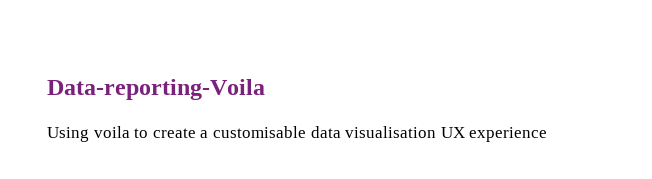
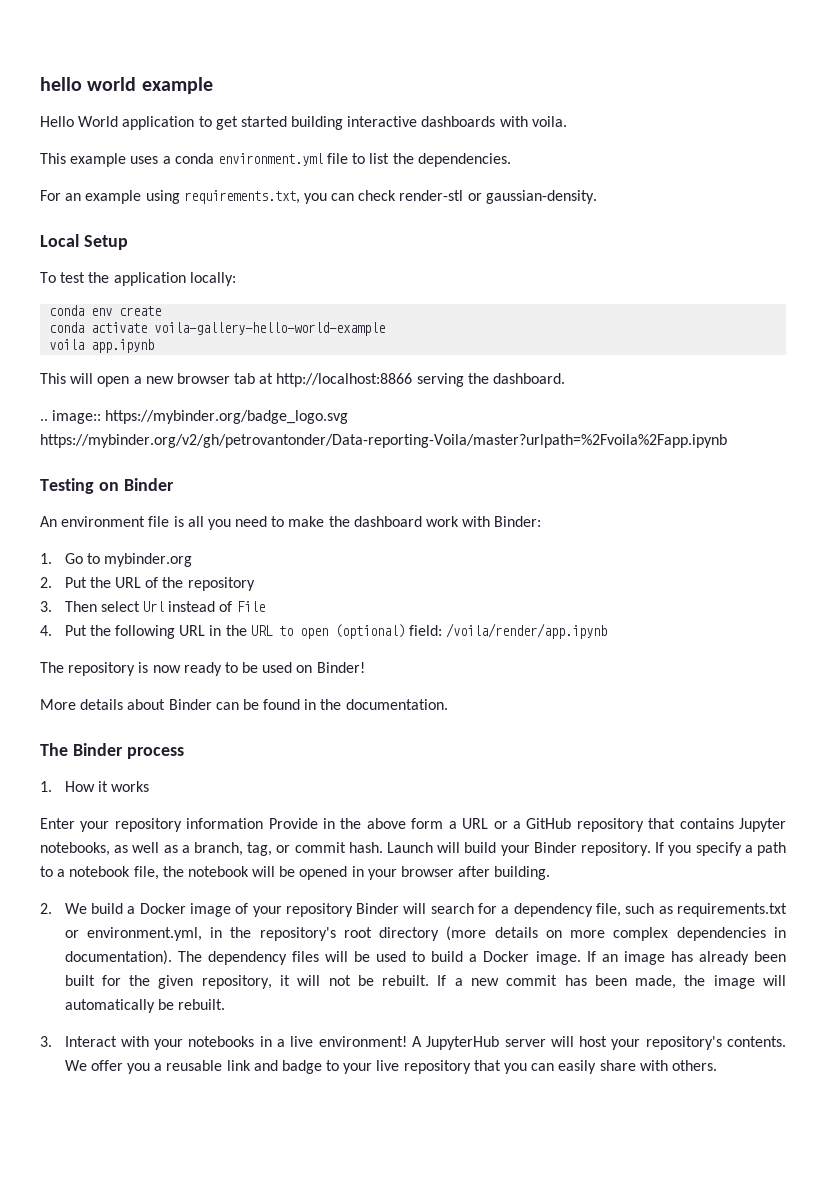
- Data-reporting-Voila
- Using voila to create a customisable data visualisation UX experience
+ hello world example
+ Hello World application to get started building interactive dashboards with voila.
+ This example uses a conda environment.yml file to list the dependencies.
+ For an example using requirements.txt, you can check render-stl or gaussian-density.
+ Local Setup
+ To test the application locally:
+ conda env create
+ conda activate voila-gallery-hello-world-example
+ voila app.ipynb
+ This will open a new browser tab at http://localhost:8866 serving the dashboard.
+ .. image:: https://mybinder.org/badge_logo.svg https://mybinder.org/v2/gh/petrovantonder/Data-reporting-Voila/master?urlpath=%2Fvoila%2Fapp.ipynb
+ Testing on Binder
+ An environment file is all you need to make the dashboard work with Binder:
+ 1. Go to mybinder.org
+ 2. Put the URL of the repository
+ 3. Then select Url instead of File
+ 4. Put the following URL in the URL to open (optional) field: /voila/render/app.ipynb
+ The repository is now ready to be used on Binder!
+ More details about Binder can be found in the documentation.
+ The Binder process
+ 1. How it works
+ Enter your repository information Provide in the above form a URL or a GitHub repository that contains Jupyter notebooks, as well as a branch, tag, or commit hash. Launch will build your Binder repository. If you specify a path to a notebook file, the notebook will be opened in your browser after building.
+ 2. We build a Docker image of your repository Binder will search for a dependency file, such as requirements.txt or environment.yml, in the repository's root directory (more details on more complex dependencies in documentation). The dependency files will be used to build a Docker image. If an image has already been built for the given repository, it will not be rebuilt. If a new commit has been made, the image will automatically be rebuilt.
+ 3. Interact with your notebooks in a live environment! A JupyterHub server will host your repository's contents. We offer you a reusable link and badge to your live repository that you can easily share with others.

